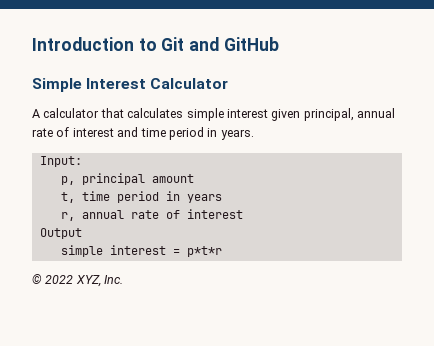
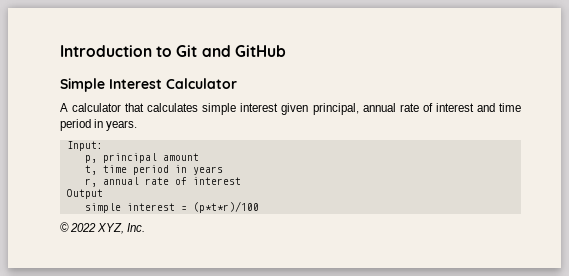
- simple interest = p*t*r
+ simple interest = (p*t*r)/100

